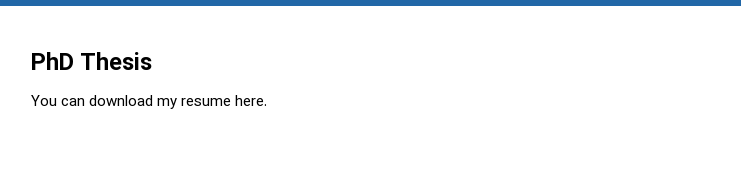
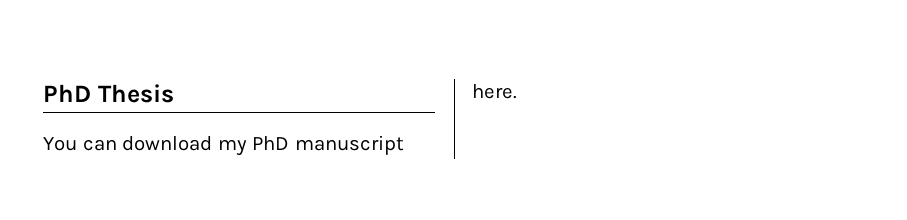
- You can download my resume here.
+ You can download my PhD manuscript here.

